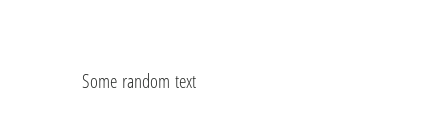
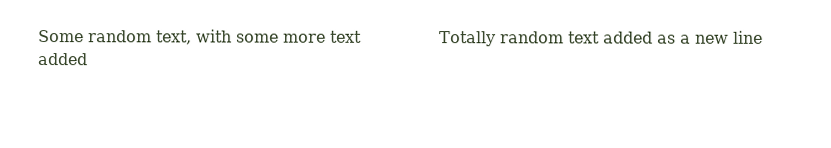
- Some random text
+ Some random text, with some more text added
+ Totally random text added as a new line

